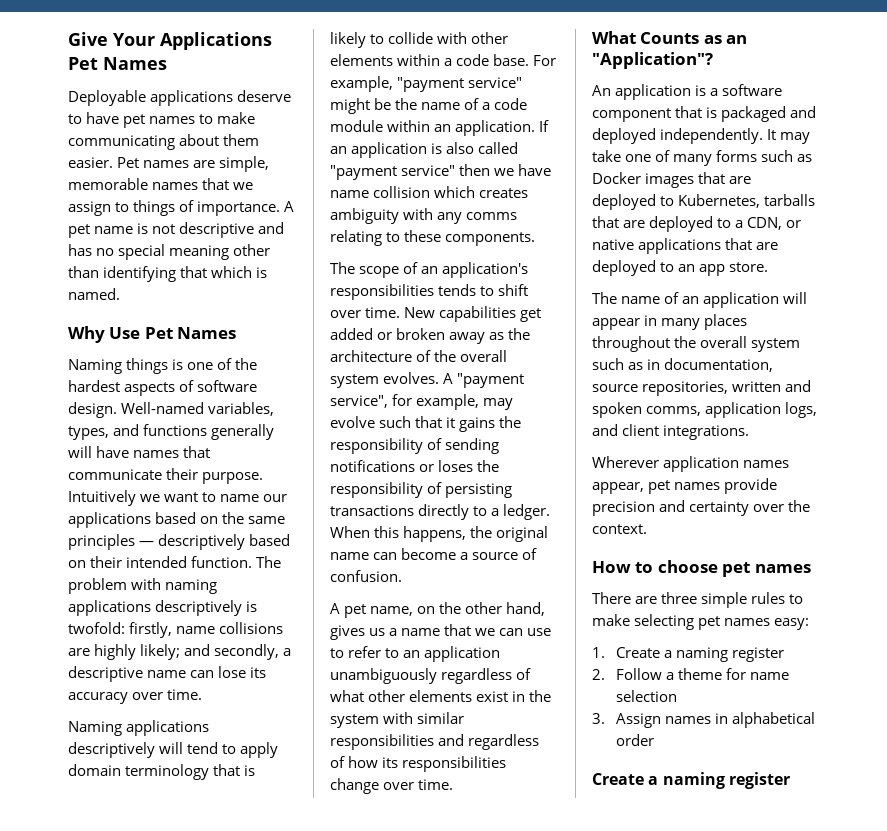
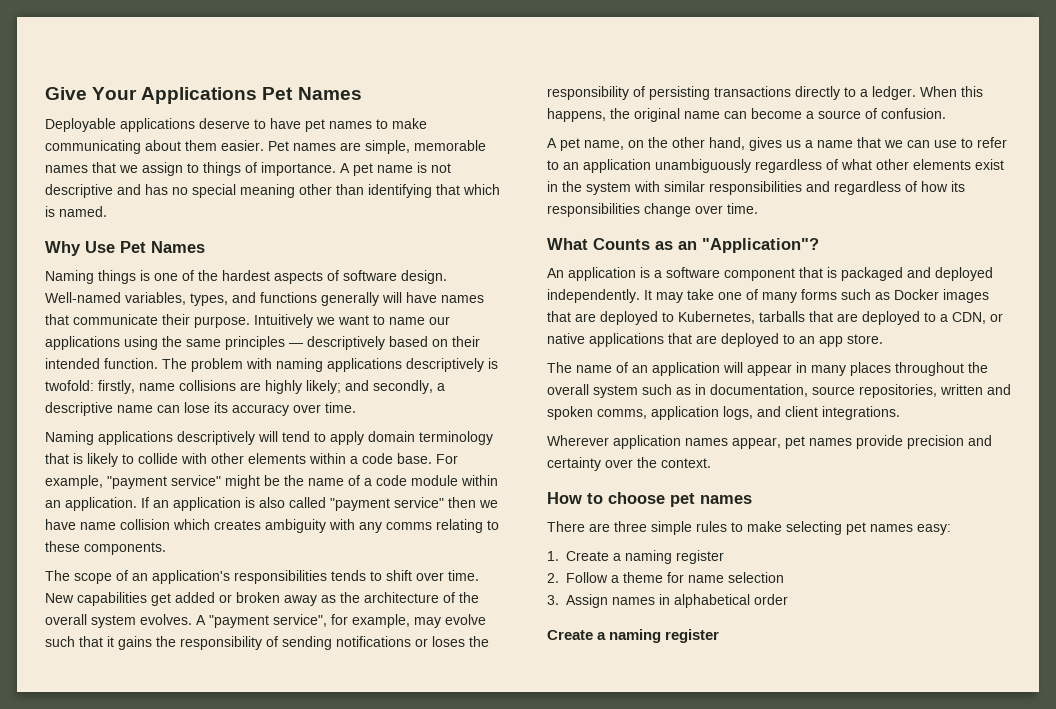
- Intuitively we want to name our applications based on the same principles — descriptively based on their intended function.
+ Intuitively we want to name our applications using the same principles — descriptively based on their intended function.

